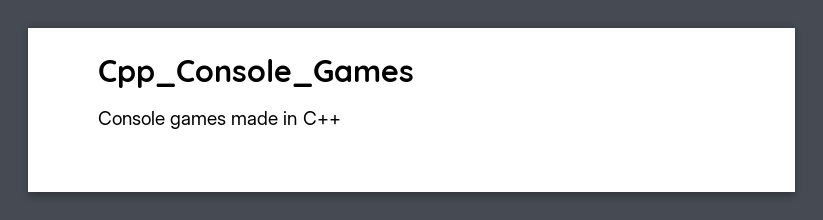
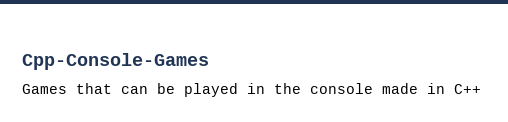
- Cpp_Console_Games
- Console games made in C++
+ Cpp-Console-Games
+ Games that can be played in the console made in C++

